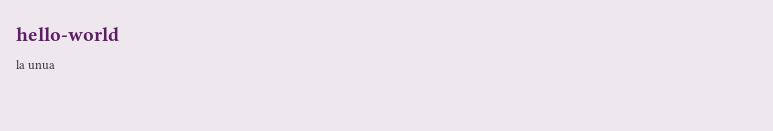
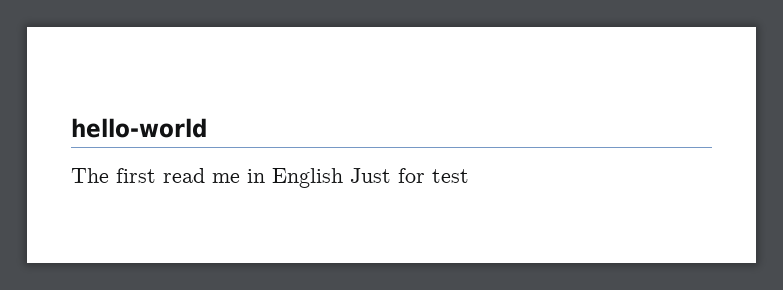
- la unua
+ The first read me in English Just for test

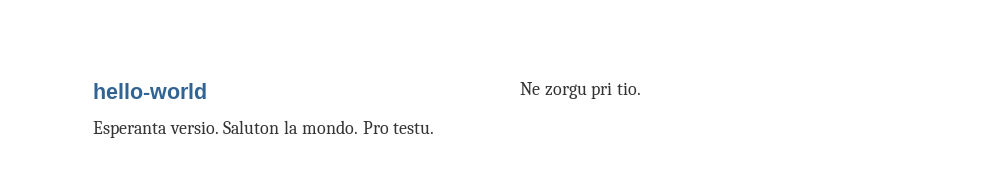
- The first read me in English Just for test
+ Esperanta versio. Saluton la mondo. Pro testu.
+ Ne zorgu pri tio.

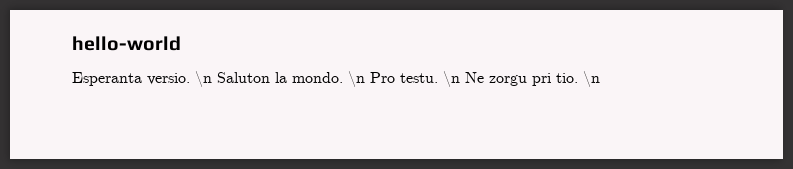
- Saluton la mondo.
+ \n Saluton la mondo.
- Pro testu.
- Ne zorgu pri tio.
+ \n Pro testu. \n Ne zorgu pri tio. \n

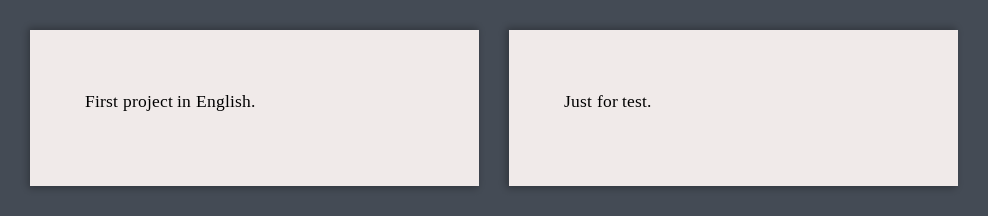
- hello-world
- Esperanta versio. \n Saluton la mondo. \n Pro testu. \n Ne zorgu pri tio. \n
+ First project in English.
+ Just for test.

